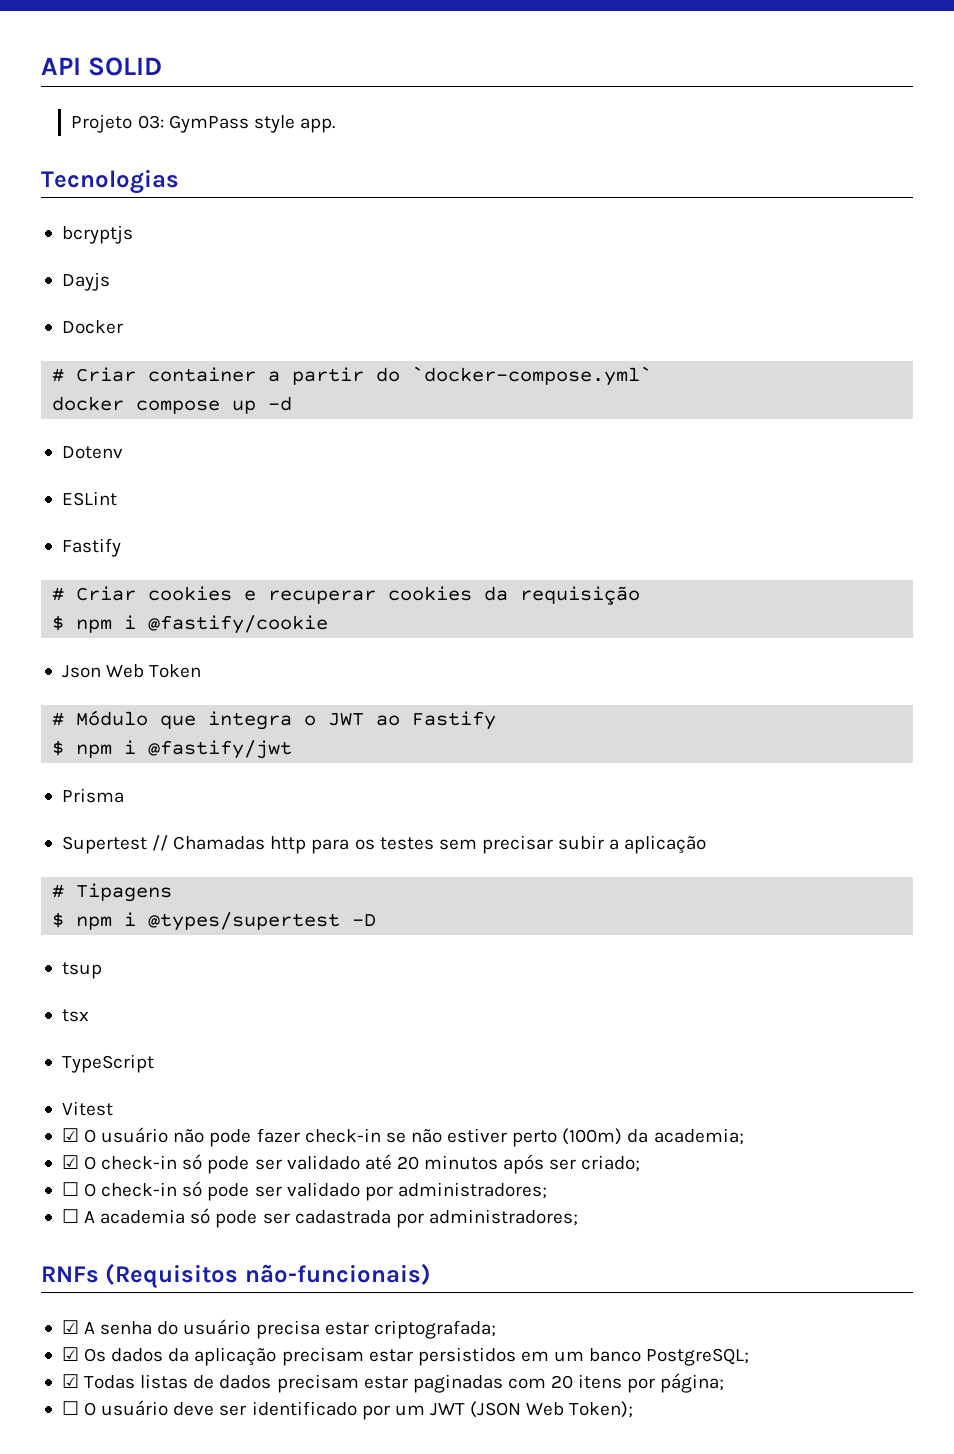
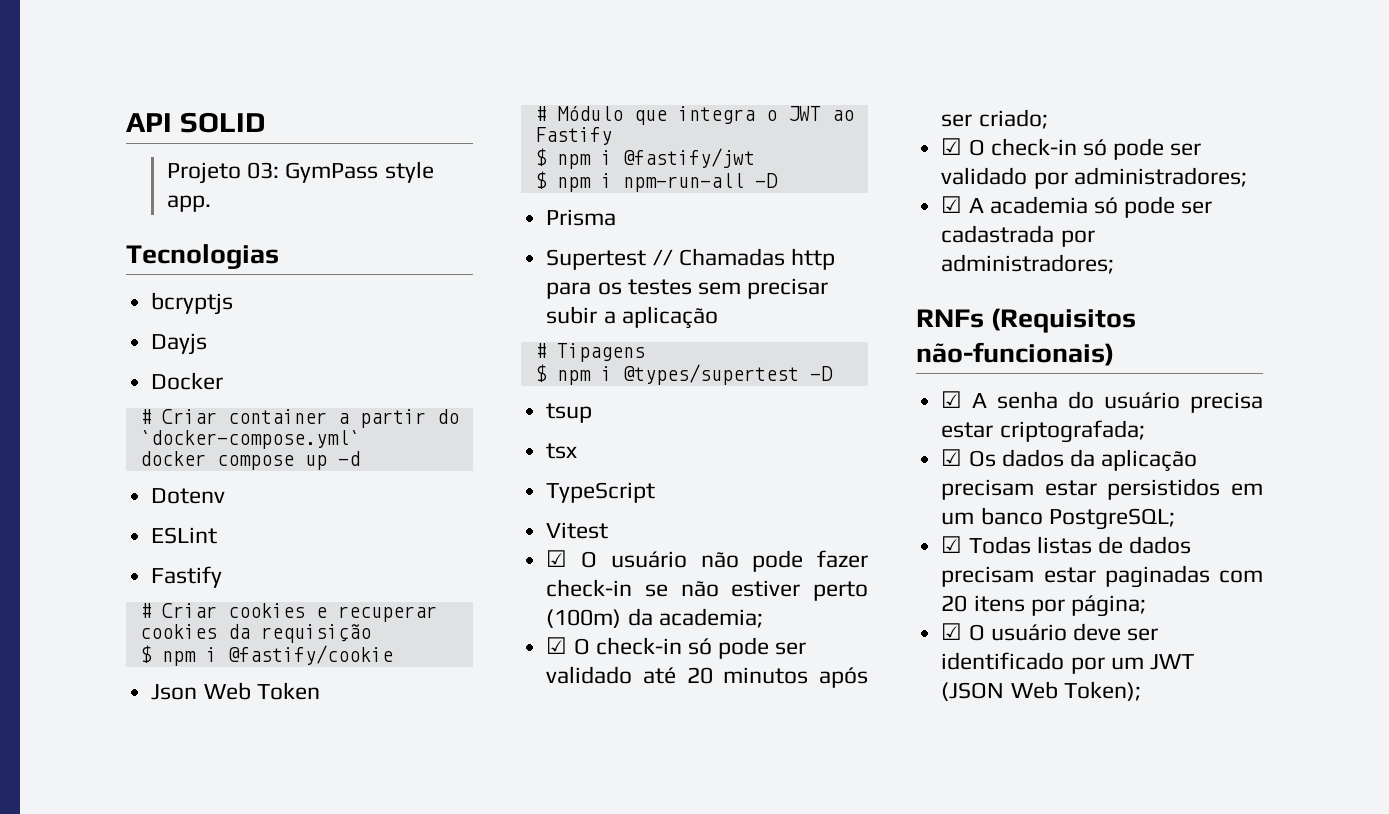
+ $ npm i npm-run-all -D
- ☐ O check-in só pode ser validado por administradores;
+ ☑ O check-in só pode ser validado por administradores;
- ☐ A academia só pode ser cadastrada por administradores;
+ ☑ A academia só pode ser cadastrada por administradores;
- ☐ O usuário deve ser identificado por um JWT (JSON Web Token);
+ ☑ O usuário deve ser identificado por um JWT (JSON Web Token);

